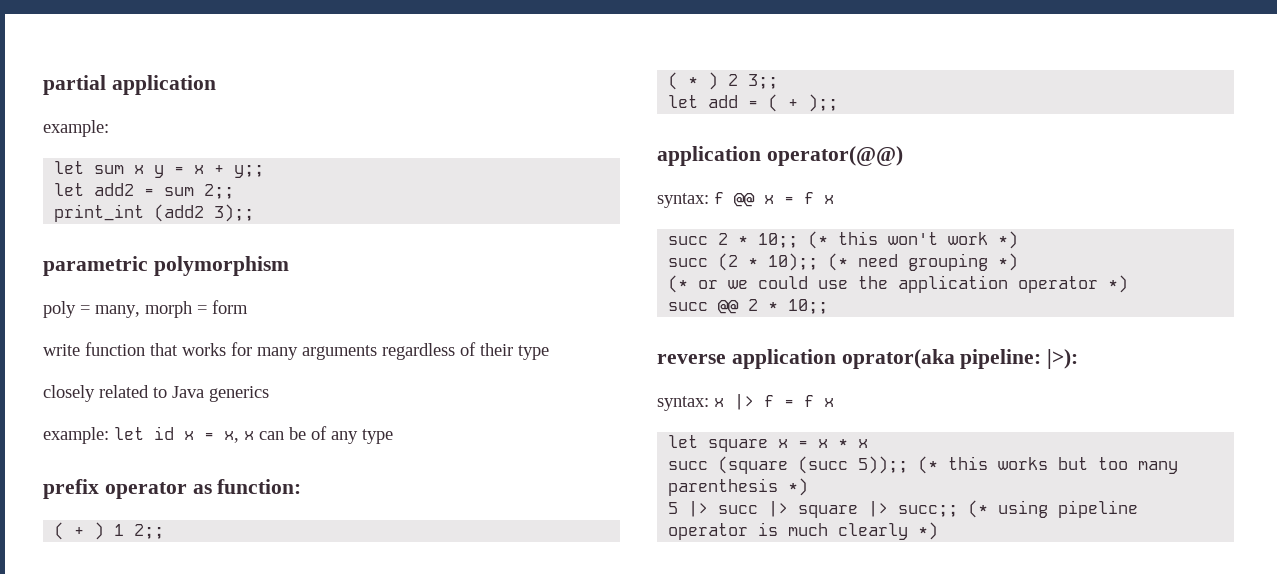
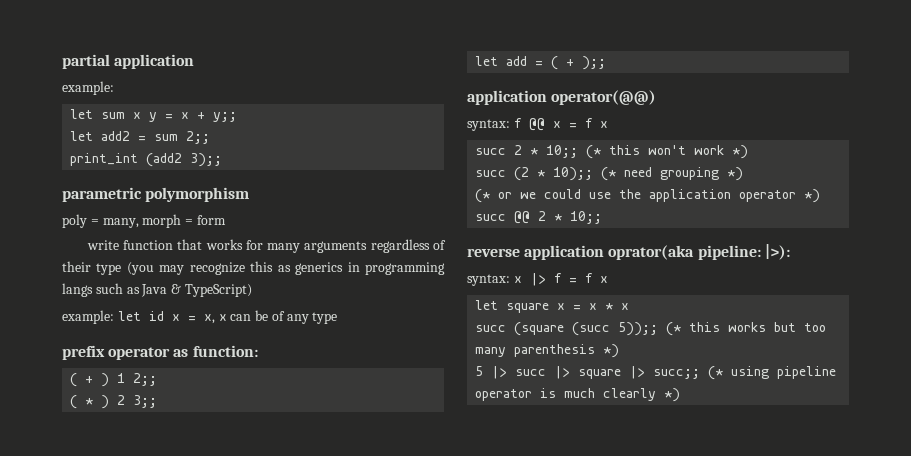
- write function that works for many arguments regardless of their type
- closely related to Java generics
+ write function that works for many arguments regardless of their type (you may recognize this as generics in programming langs such as Java & TypeScript)

